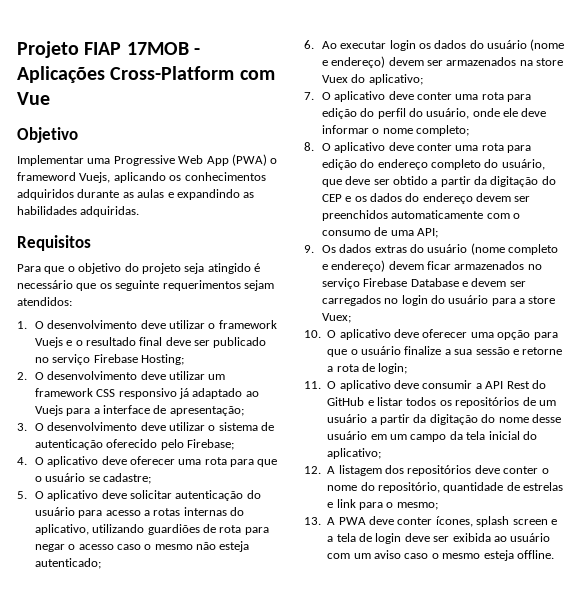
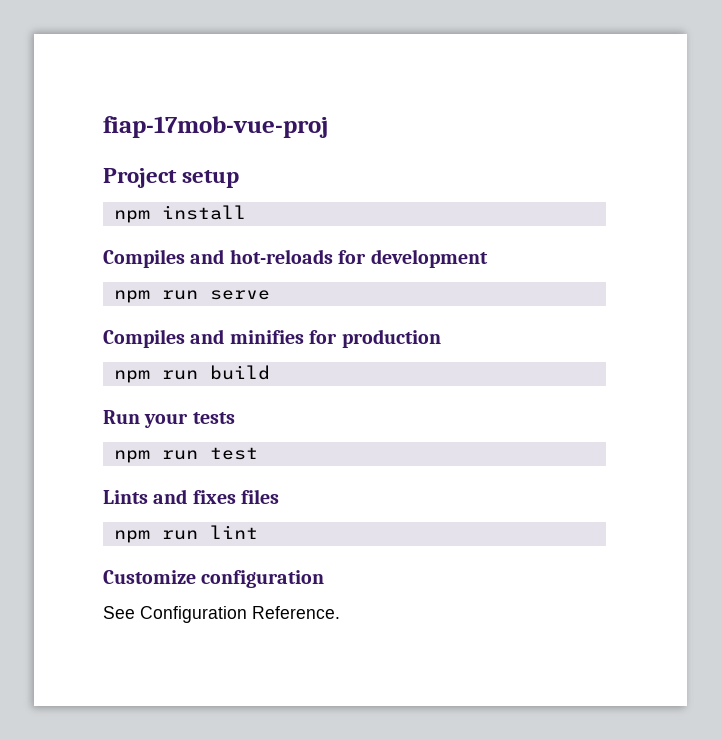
- Projeto FIAP 17MOB - Aplicações Cross-Platform com Vue
- Objetivo
- Implementar uma Progressive Web App (PWA) o frameword Vuejs, aplicando os conhecimentos adquiridos durante as aulas e expandindo as habilidades adquiridas.
- Requisitos
- Para que o objetivo do projeto seja atingido é necessário que os seguinte requerimentos sejam atendidos:
- 1. O desenvolvimento deve utilizar o framework Vuejs e o resultado final deve ser publicado no serviço Firebase Hosting;
- 2. O desenvolvimento deve utilizar um framework CSS responsivo já adaptado ao Vuejs para a interface de apresentação;
- 3. O desenvolvimento deve utilizar o sistema de autenticação oferecido pelo Firebase;
- 4. O aplicativo deve oferecer uma rota para que o usuário se cadastre;
- 5. O aplicativo deve solicitar autenticação do usuário para acesso a rotas internas do aplicativo, utilizando guardiões de rota para negar o acesso caso o mesmo não esteja autenticado;
- 6. Ao executar login os dados do usuário (nome e endereço) devem ser armazenados na store Vuex do aplicativo;
- 7. O aplicativo deve conter uma rota para edição do perfil do usuário, onde ele deve informar o nome completo;
- 8. O aplicativo deve conter uma rota para edição do endereço completo do usuário, que deve ser obtido a partir da digitação do CEP e os dados do endereço devem ser preenchidos automaticamente com o consumo de uma API;
- 9. Os dados extras do usuário (nome completo e endereço) devem ficar armazenados no serviço Firebase Database e devem ser carregados no login do usuário para a store Vuex;
- 10. O aplicativo deve oferecer uma opção para que o usuário finalize a sua sessão e retorne a rota de login;
- 11. O aplicativo deve consumir a API Rest do GitHub e listar todos os repositórios de um usuário a partir da digitação do nome desse usuário em um campo da tela inicial do aplicativo;
- 12. A listagem dos repositórios deve conter o nome do repositório, quantidade de estrelas e link para o mesmo;
- 13. A PWA deve conter ícones, splash screen e a tela de login deve ser exibida ao usuário com um aviso caso o mesmo esteja offline.
+ fiap-17mob-vue-proj
+ Project setup
+ npm install
+ Compiles and hot-reloads for development
+ npm run serve
+ Compiles and minifies for production
+ npm run build
+ Run your tests
+ npm run test
+ Lints and fixes files
+ npm run lint
+ Customize configuration
+ See Configuration Reference.

